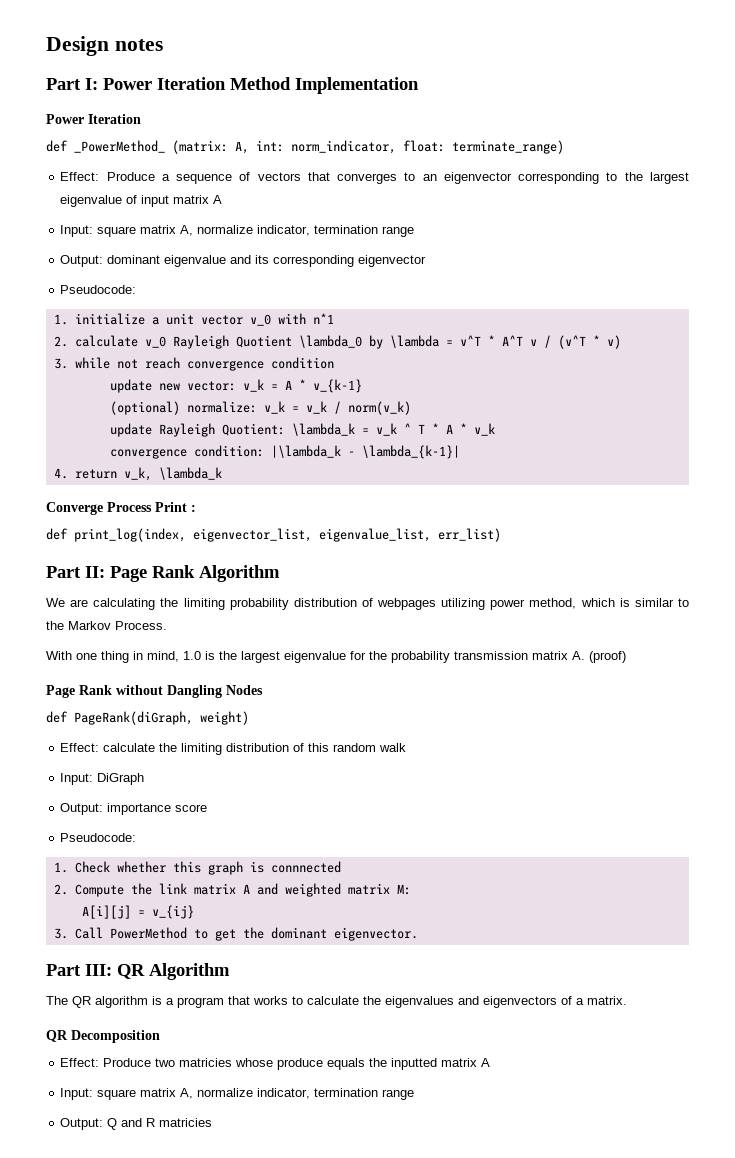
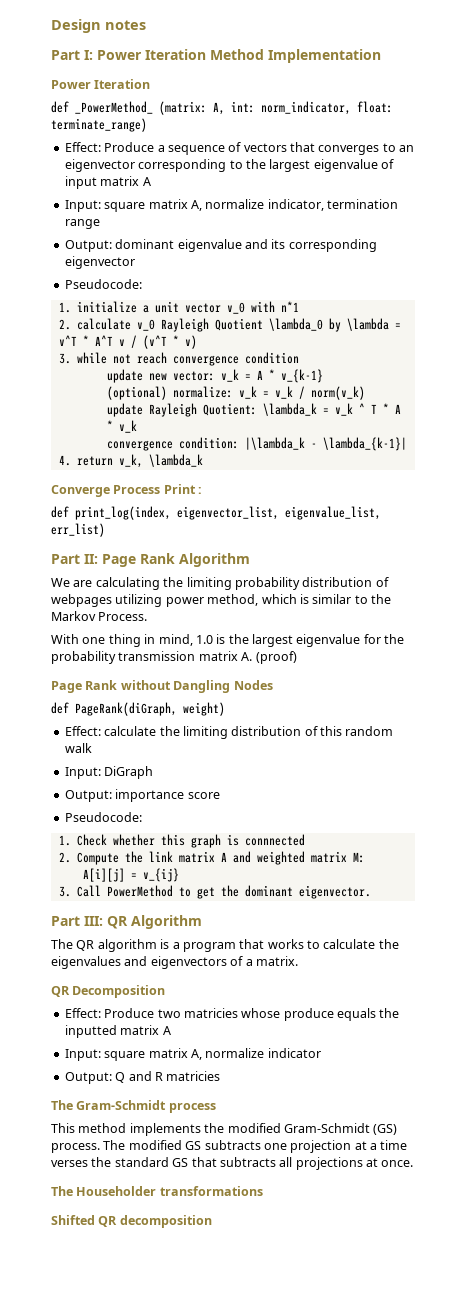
  Effect: Produce two matricies whose produce equals the inputted matrix A
- Input: square matrix A, normalize indicator, termination range
+ Input: square matrix A, normalize indicator
+ The Gram-Schmidt process
+ This method implements the modified Gram-Schmidt (GS) process. The modified GS subtracts one projection at a time verses the standard GS that subtracts all projections at once.
+ The Householder transformations
+ Shifted QR decomposition

